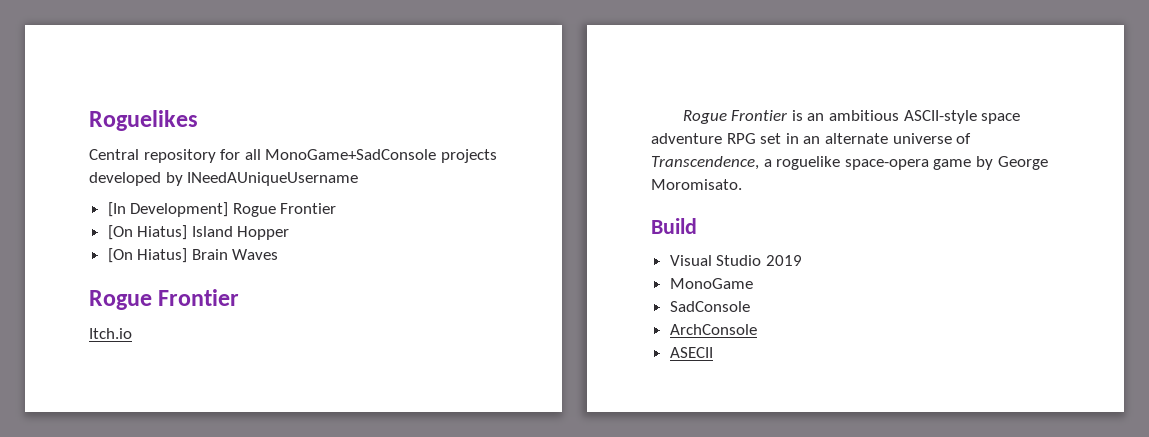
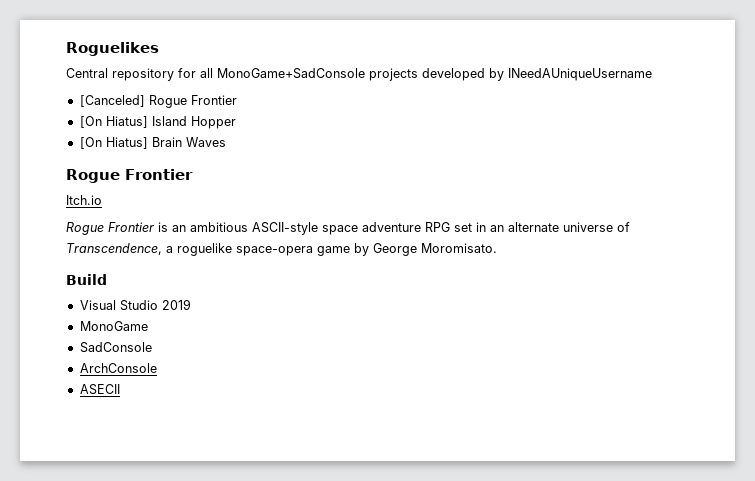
- [In Development] Rogue Frontier
+ [Canceled] Rogue Frontier

